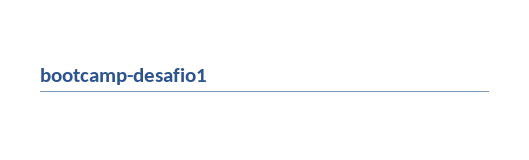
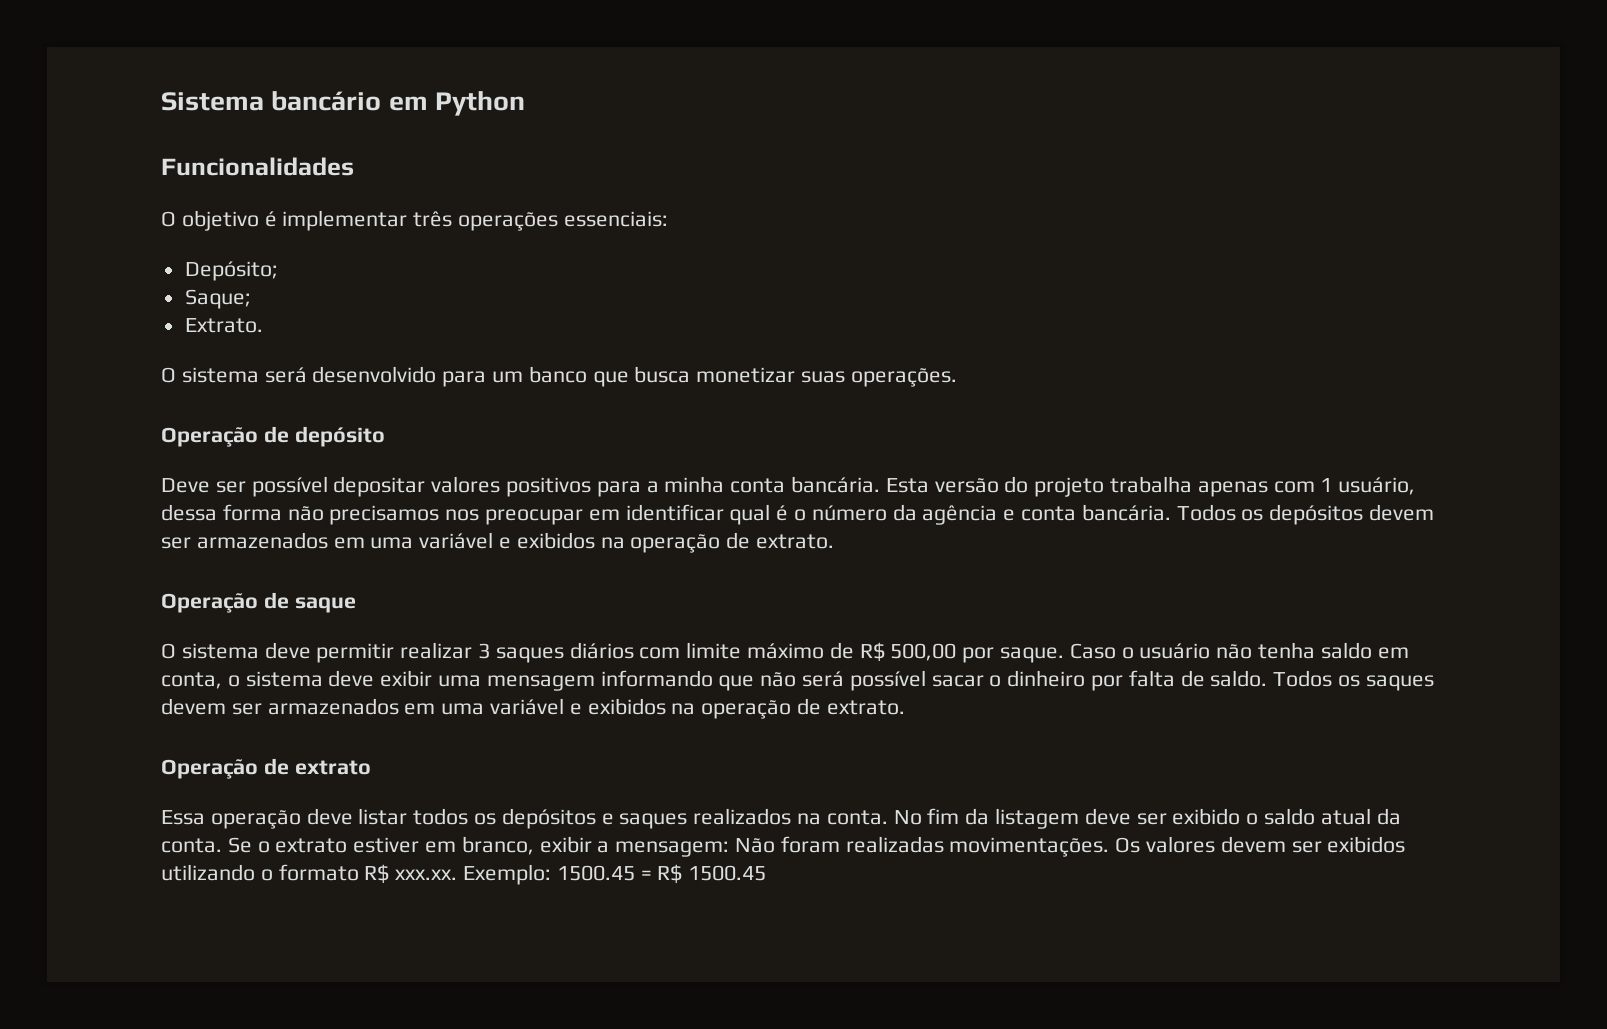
- bootcamp-desafio1
+ Sistema bancário em Python
+ Funcionalidades
+ O objetivo é implementar três operações essenciais:
+ Depósito;
+ Saque;
+ Extrato.
+ O sistema será desenvolvido para um banco que busca monetizar suas operações.
+ Operação de depósito
+ Deve ser possível depositar valores positivos para a minha conta bancária. Esta versão do projeto trabalha apenas com 1 usuário, dessa forma não precisamos nos preocupar em identificar qual é o número da agência e conta bancária. Todos os depósitos devem ser armazenados em uma variável e exibidos na operação de extrato.
+ Operação de saque
+ O sistema deve permitir realizar 3 saques diários com limite máximo de R$ 500,00 por saque. Caso o usuário não tenha saldo em conta, o sistema deve exibir uma mensagem informando que não será possível sacar o dinheiro por falta de saldo. Todos os saques devem ser armazenados em uma variável e exibidos na operação de extrato.
+ Operação de extrato
+ Essa operação deve listar todos os depósitos e saques realizados na conta. No fim da listagem deve ser exibido o saldo atual da conta. Se o extrato estiver em branco, exibir a mensagem: Não foram realizadas movimentações. Os valores devem ser exibidos utilizando o formato R$ xxx.xx. Exemplo: 1500.45 = R$ 1500.45

